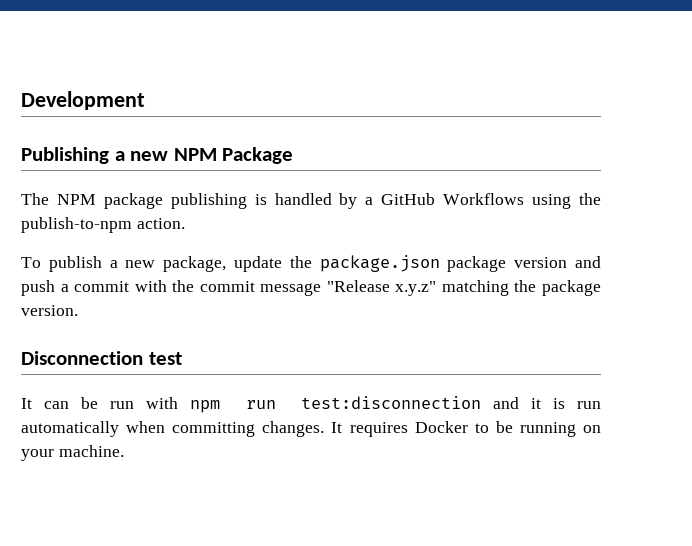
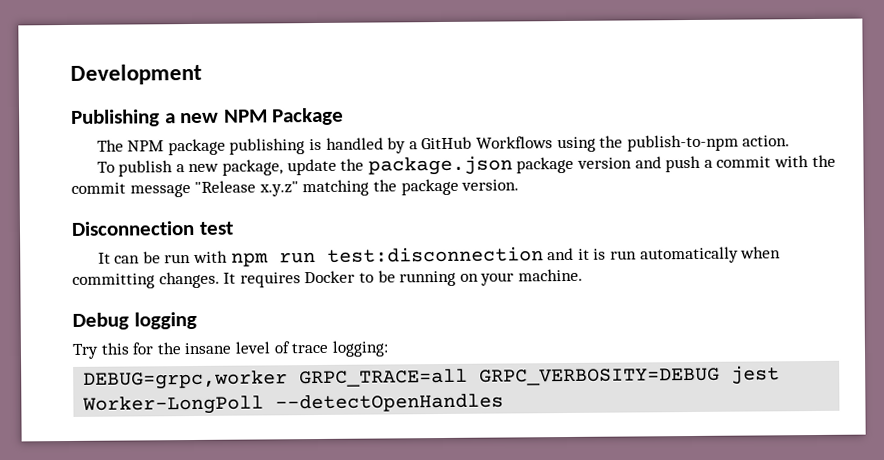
+ Debug logging
+ Try this for the insane level of trace logging:
+ DEBUG=grpc,worker GRPC_TRACE=all GRPC_VERBOSITY=DEBUG jest Worker-LongPoll --detectOpenHandles

